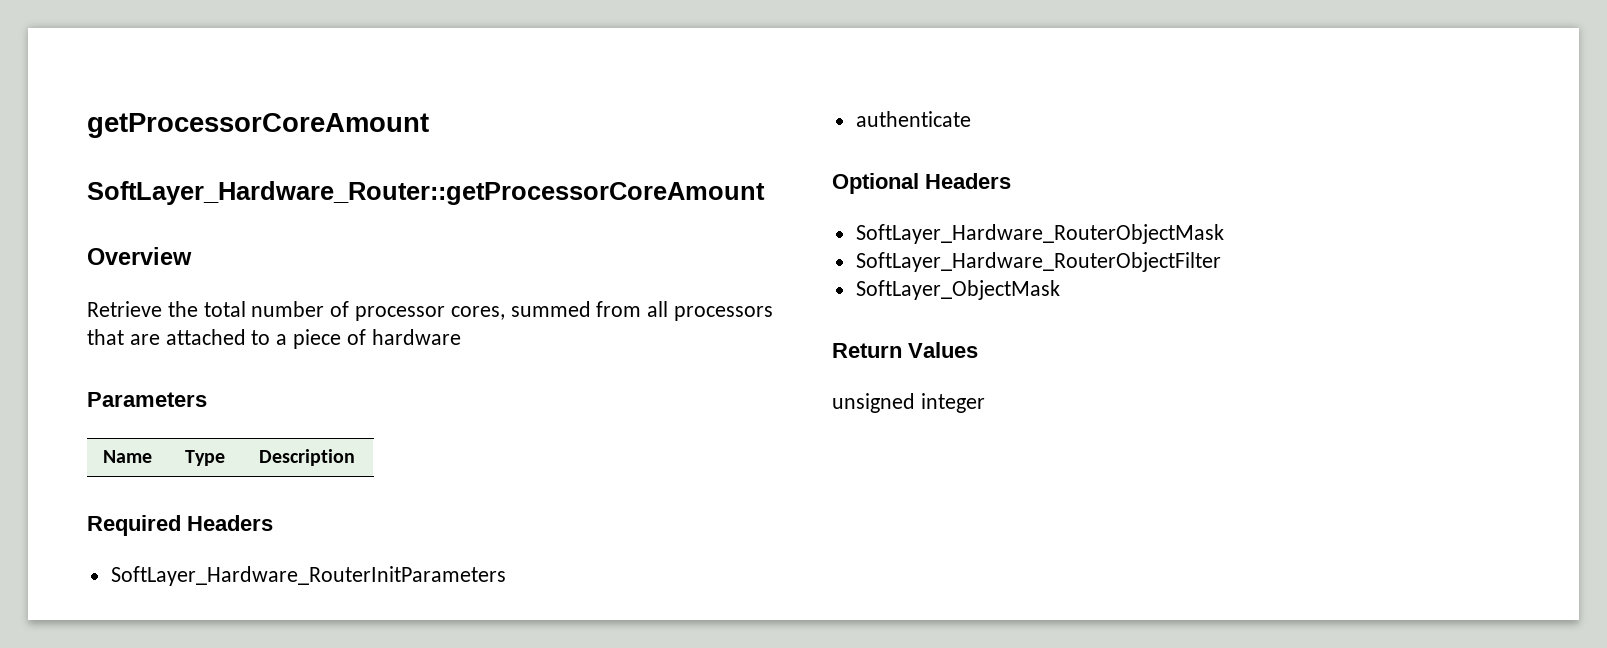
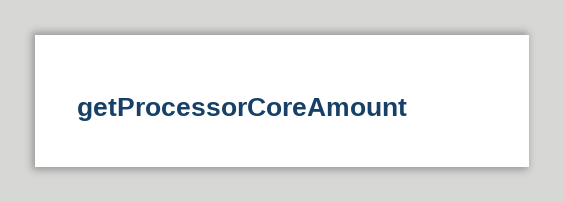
- SoftLayer_Hardware_Router::getProcessorCoreAmount
- Overview
- Retrieve the total number of processor cores, summed from all processors that are attached to a piece of hardware
- Parameters
- Name | Type | Description
- Required Headers
- SoftLayer_Hardware_RouterInitParameters
- authenticate
- Optional Headers
- SoftLayer_Hardware_RouterObjectMask
- SoftLayer_Hardware_RouterObjectFilter
- SoftLayer_ObjectMask
- Return Values
- unsigned integer

